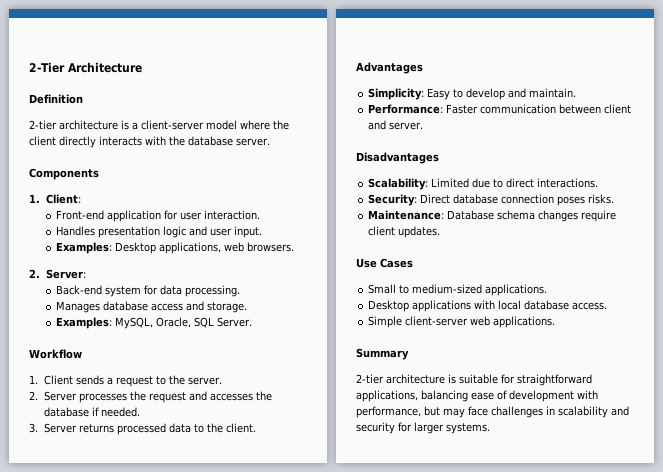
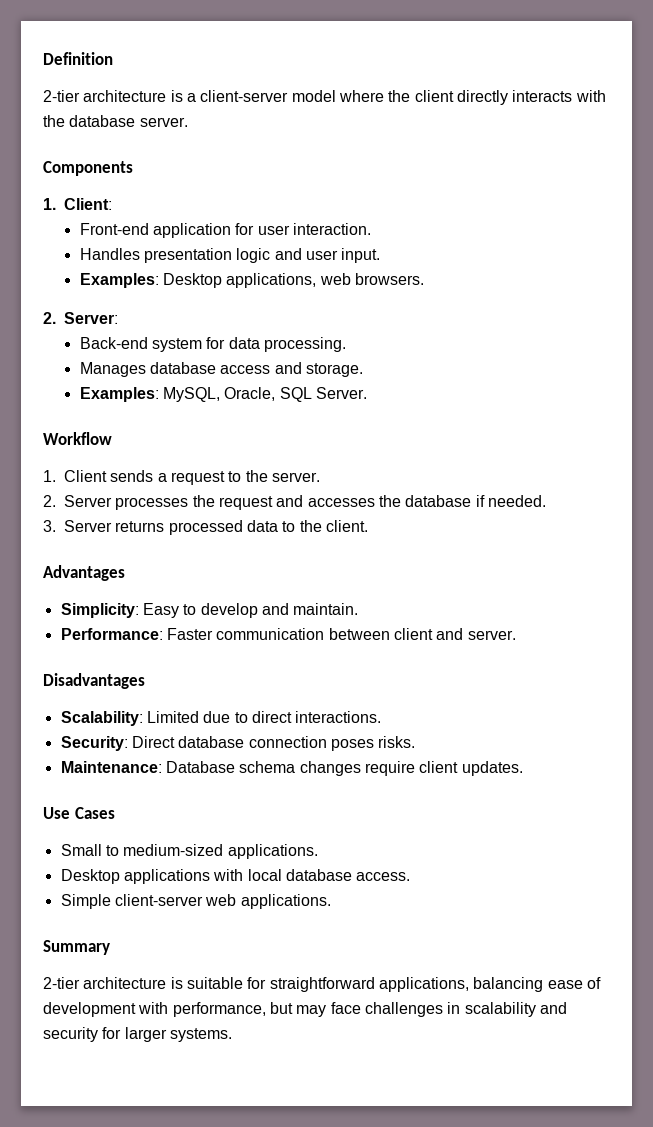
- 2-Tier Architecture

